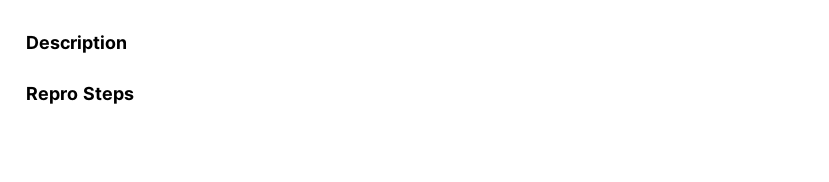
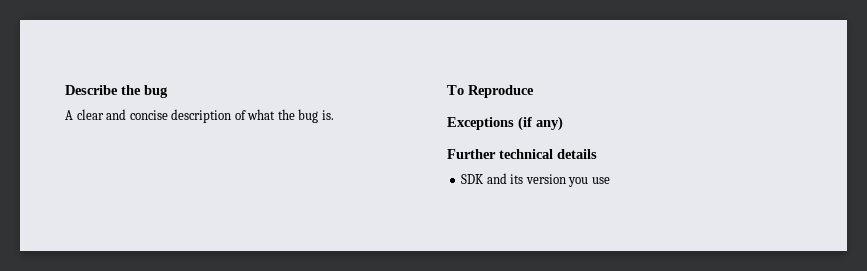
- Description
- Repro Steps
+ Describe the bug
+ A clear and concise description of what the bug is.
+ To Reproduce
+ Exceptions (if any)
+ Further technical details
+ SDK and its version you use

